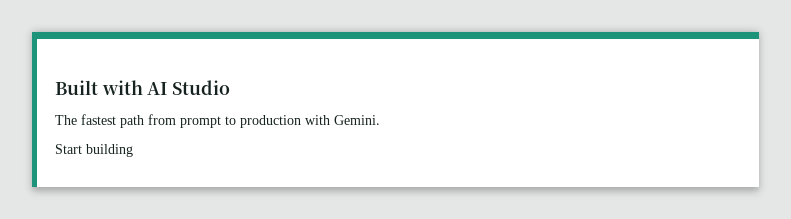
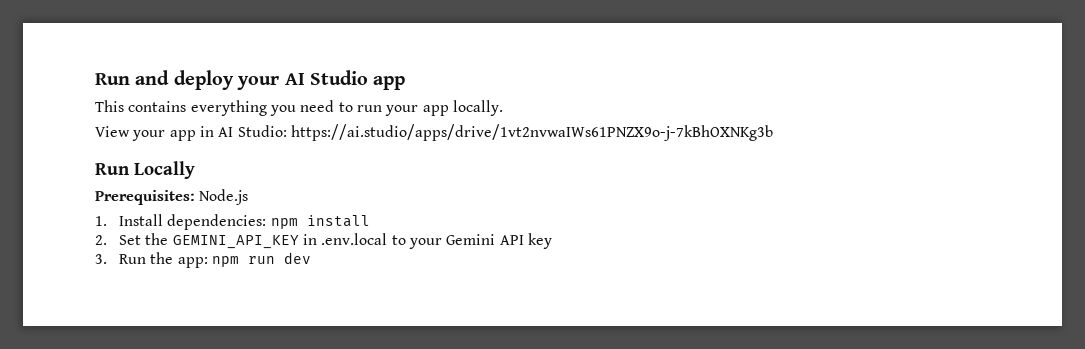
- Built with AI Studio
- The fastest path from prompt to production with Gemini.
- Start building
+ Run and deploy your AI Studio app
+ This contains everything you need to run your app locally.
+ View your app in AI Studio: https://ai.studio/apps/drive/1vt2nvwaIWs61PNZX9o-j-7kBhOXNKg3b
+ Run Locally
+ Prerequisites: Node.js
+ 1. Install dependencies: npm install
+ 2. Set the GEMINI_API_KEY in .env.local to your Gemini API key
+ 3. Run the app: npm run dev

